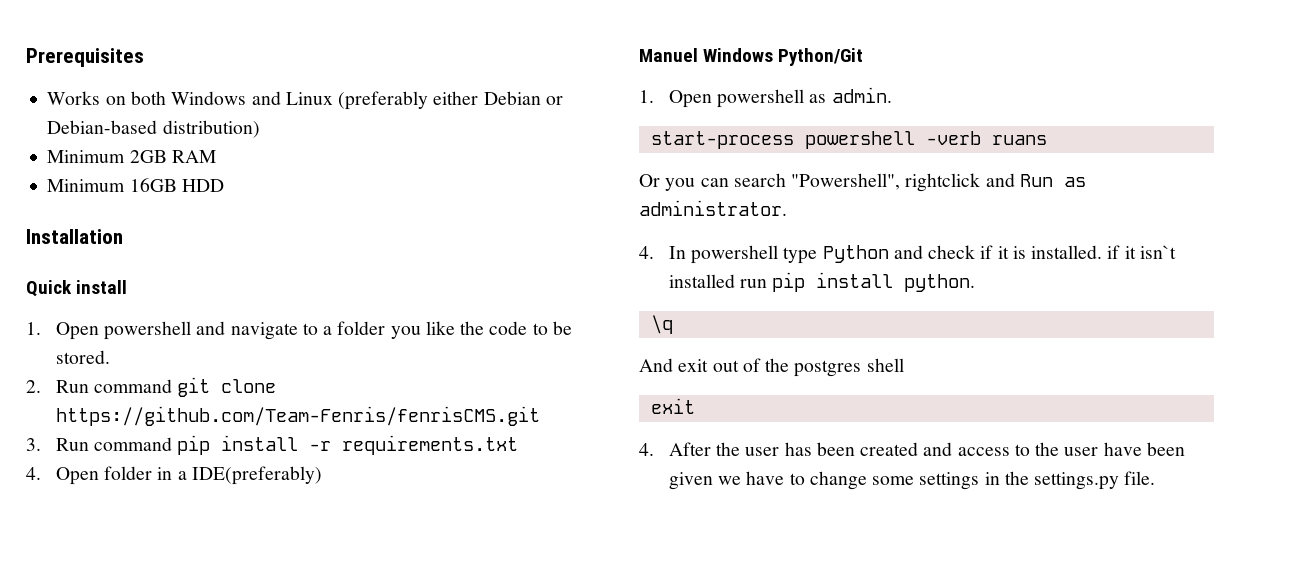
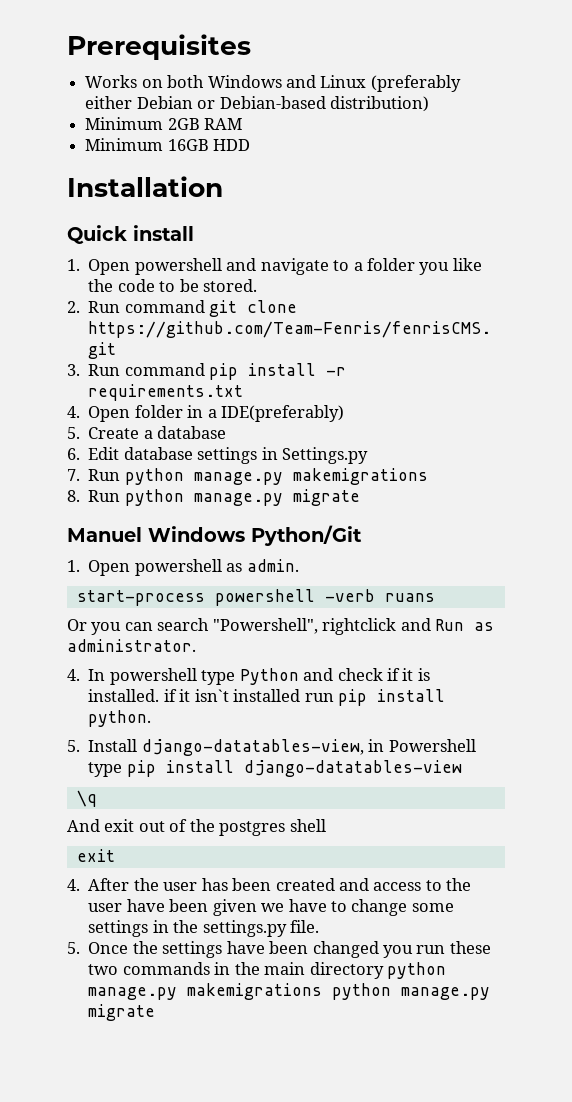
+ 5. Create a database
+ 6. Edit database settings in Settings.py
+ 7. Run python manage.py makemigrations
+ 8. Run python manage.py migrate
+ 5. Install django-datatables-view, in Powershell type pip install django-datatables-view
+ 5. Once the settings have been changed you run these two commands in the main directory python manage.py makemigrations python manage.py migrate

